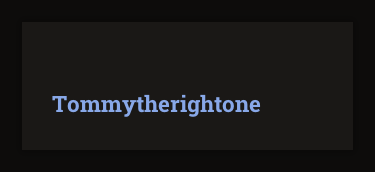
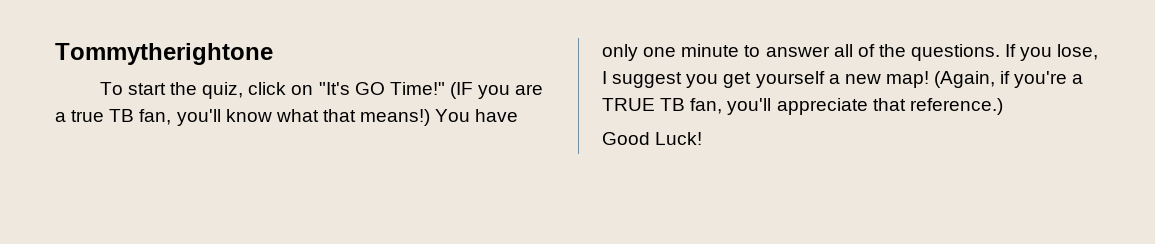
+ To start the quiz, click on "It's GO Time!" (IF you are a true TB fan, you'll know what that means!) You have only one minute to answer all of the questions. If you lose, I suggest you get yourself a new map! (Again, if you're a TRUE TB fan, you'll appreciate that reference.)
+ Good Luck!

